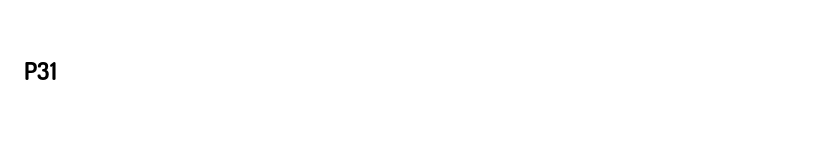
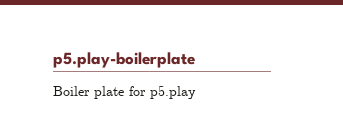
- P31
+ p5.play-boilerplate
+ Boiler plate for p5.play

